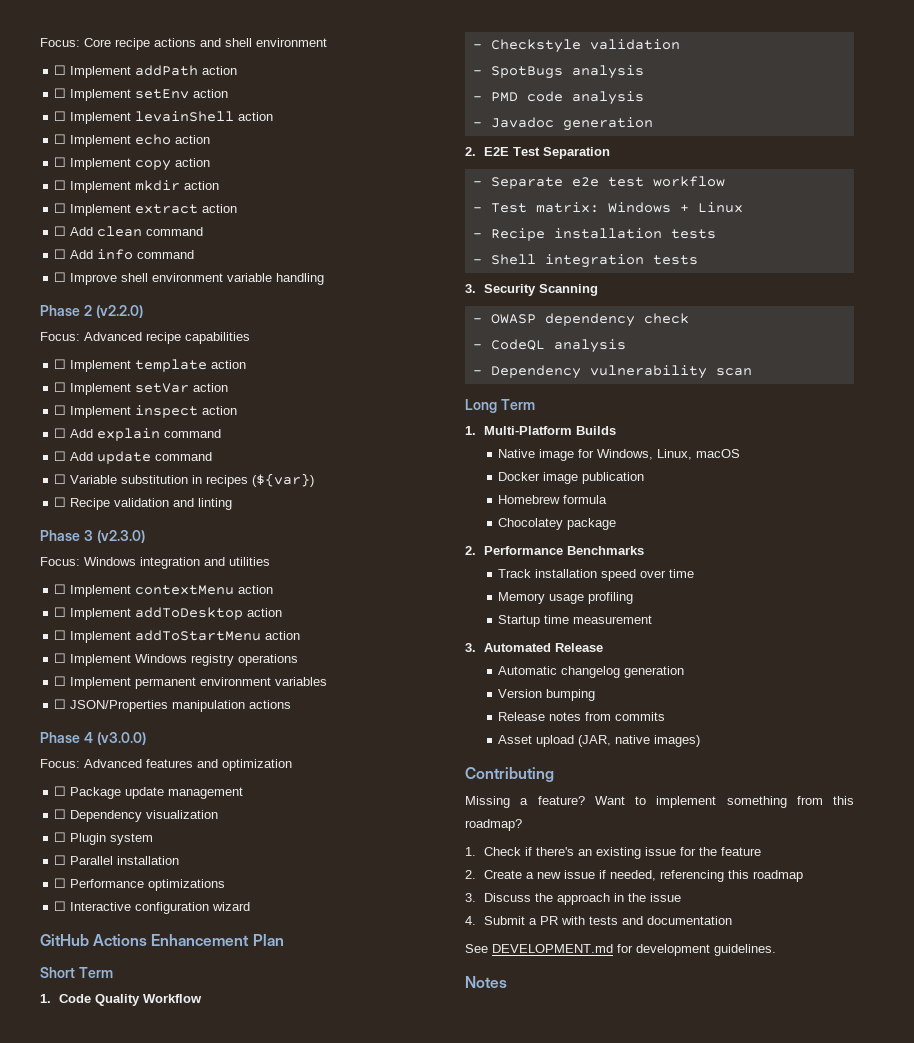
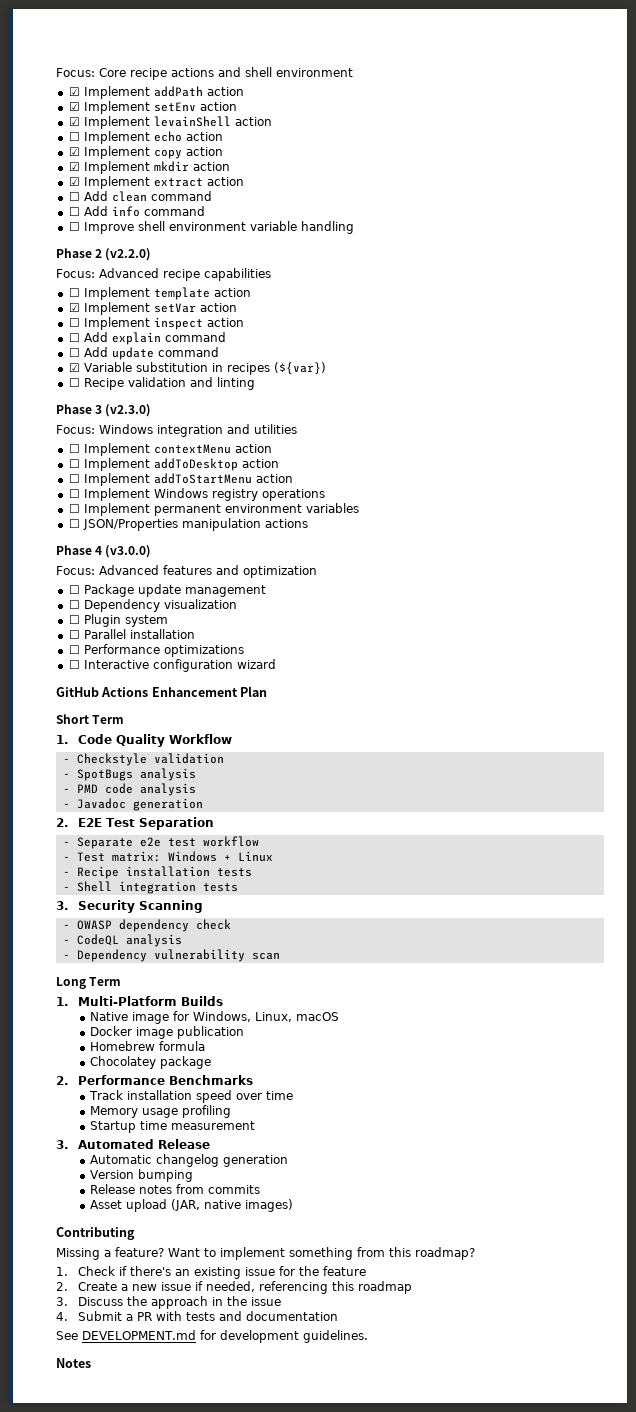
- ☐ Implement addPath action
+ ☑ Implement addPath action
- ☐ Implement setEnv action
+ ☑ Implement setEnv action
- ☐ Implement levainShell action
+ ☑ Implement levainShell action
- ☐ Implement copy action
+ ☑ Implement copy action
- ☐ Implement mkdir action
+ ☑ Implement mkdir action
- ☐ Implement extract action
+ ☑ Implement extract action
- ☐ Implement setVar action
+ ☑ Implement setVar action
- ☐ Variable substitution in recipes (${var})
+ ☑ Variable substitution in recipes (${var})

